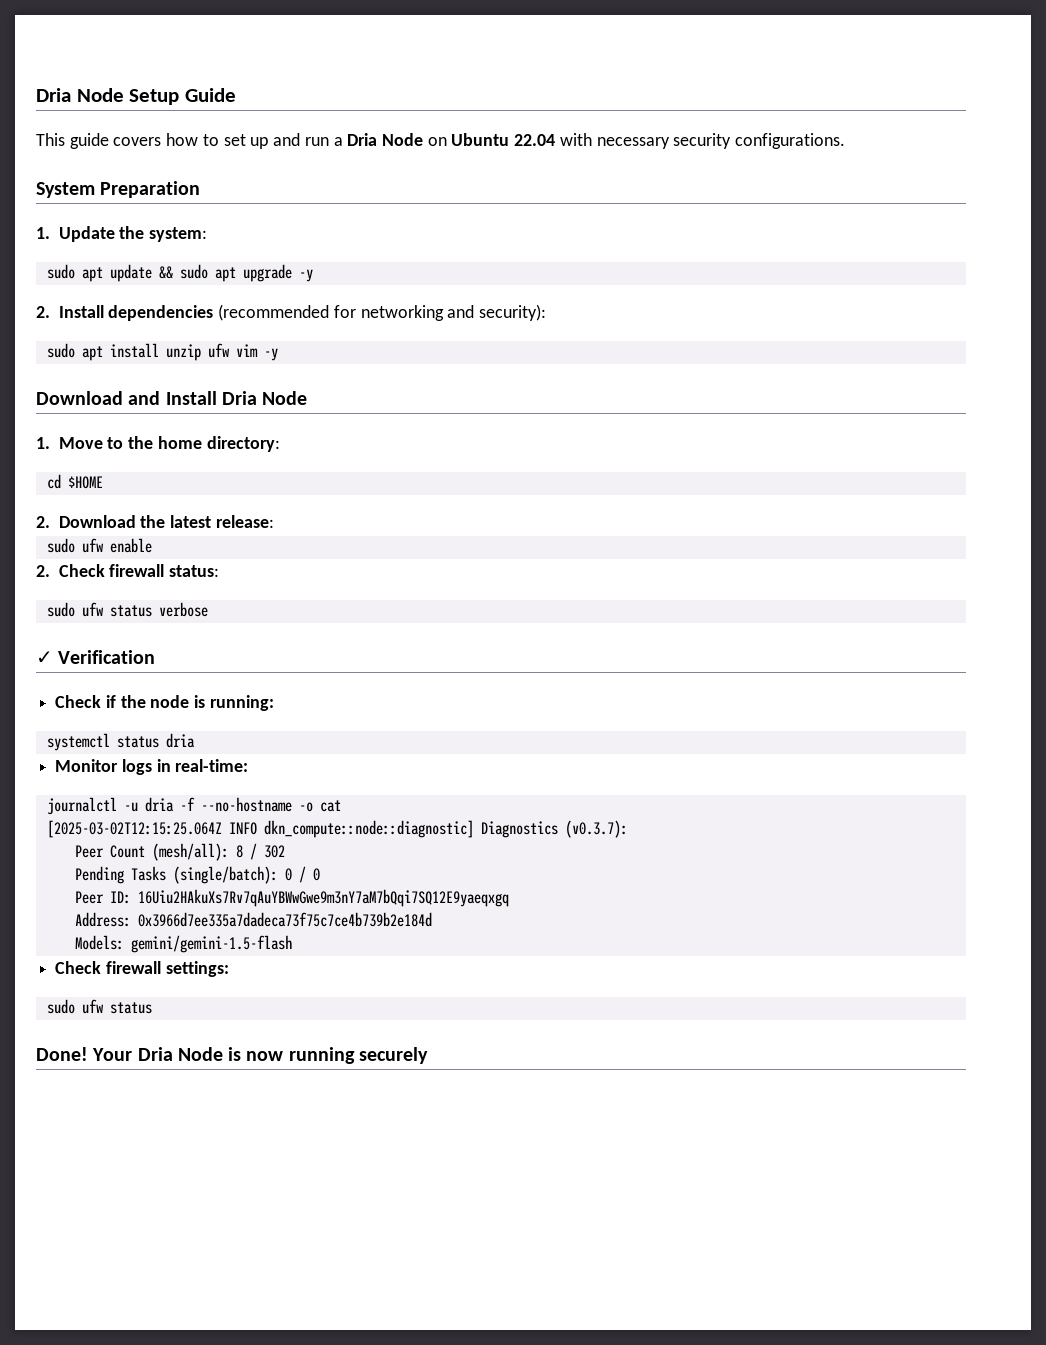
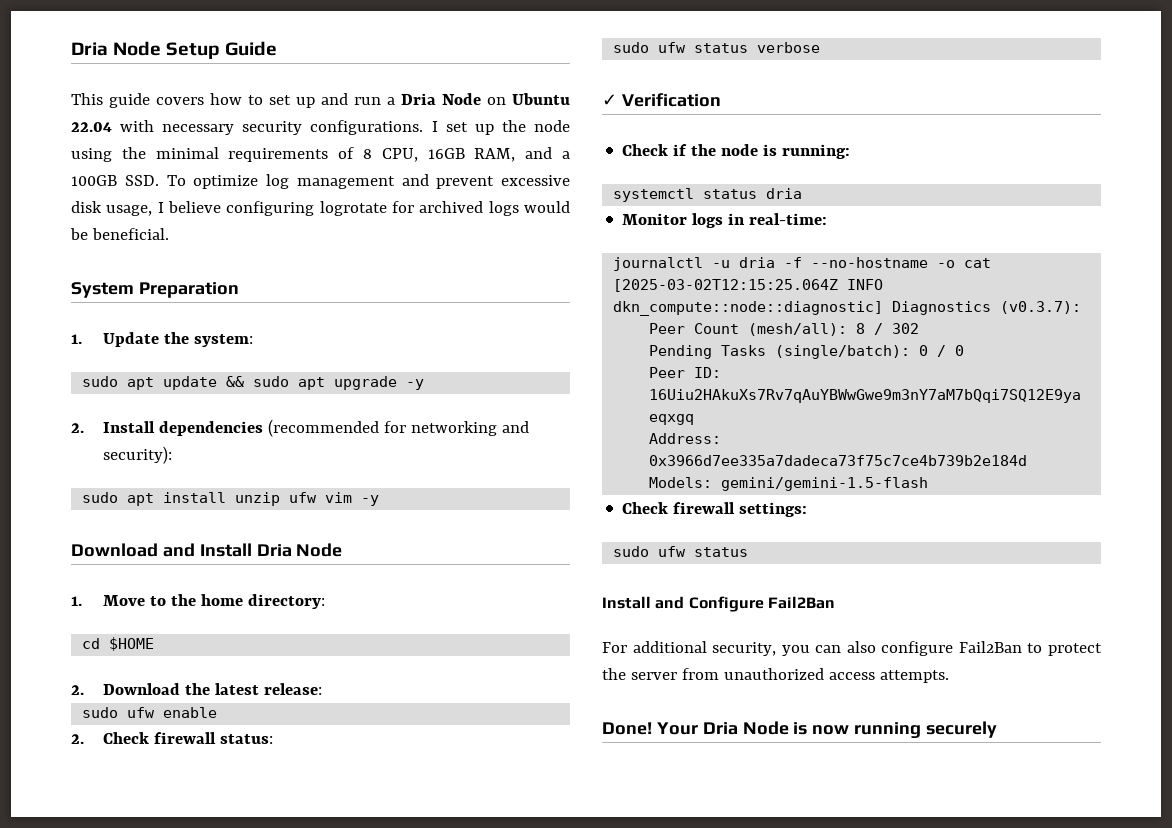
+ I set up the node using the minimal requirements of 8 CPU, 16GB RAM, and a 100GB SSD. To optimize log management and prevent excessive disk usage, I believe configuring logrotate for archived logs would be beneficial.
+ Install and Configure Fail2Ban
+ For additional security, you can also configure Fail2Ban to protect the server from unauthorized access attempts.

